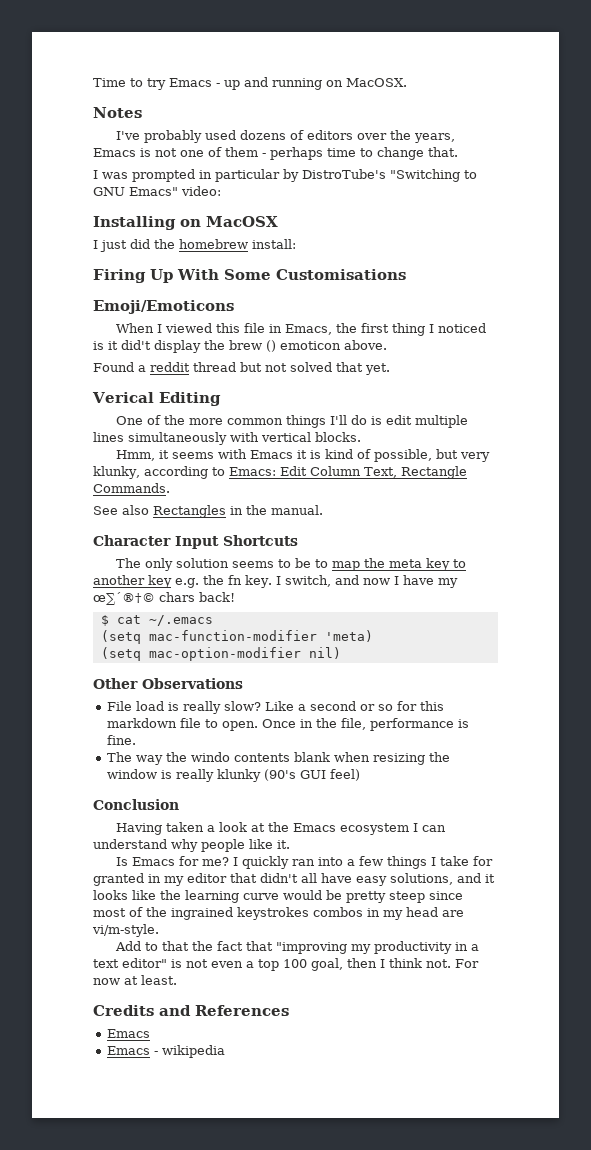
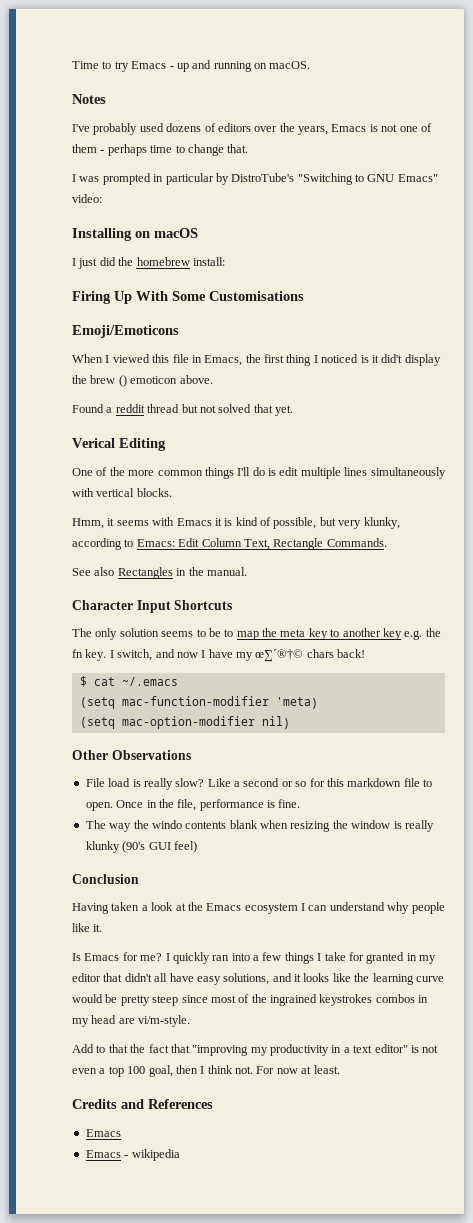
- Time to try Emacs - up and running on MacOSX.
+ Time to try Emacs - up and running on macOS.
- Installing on MacOSX
+ Installing on macOS

